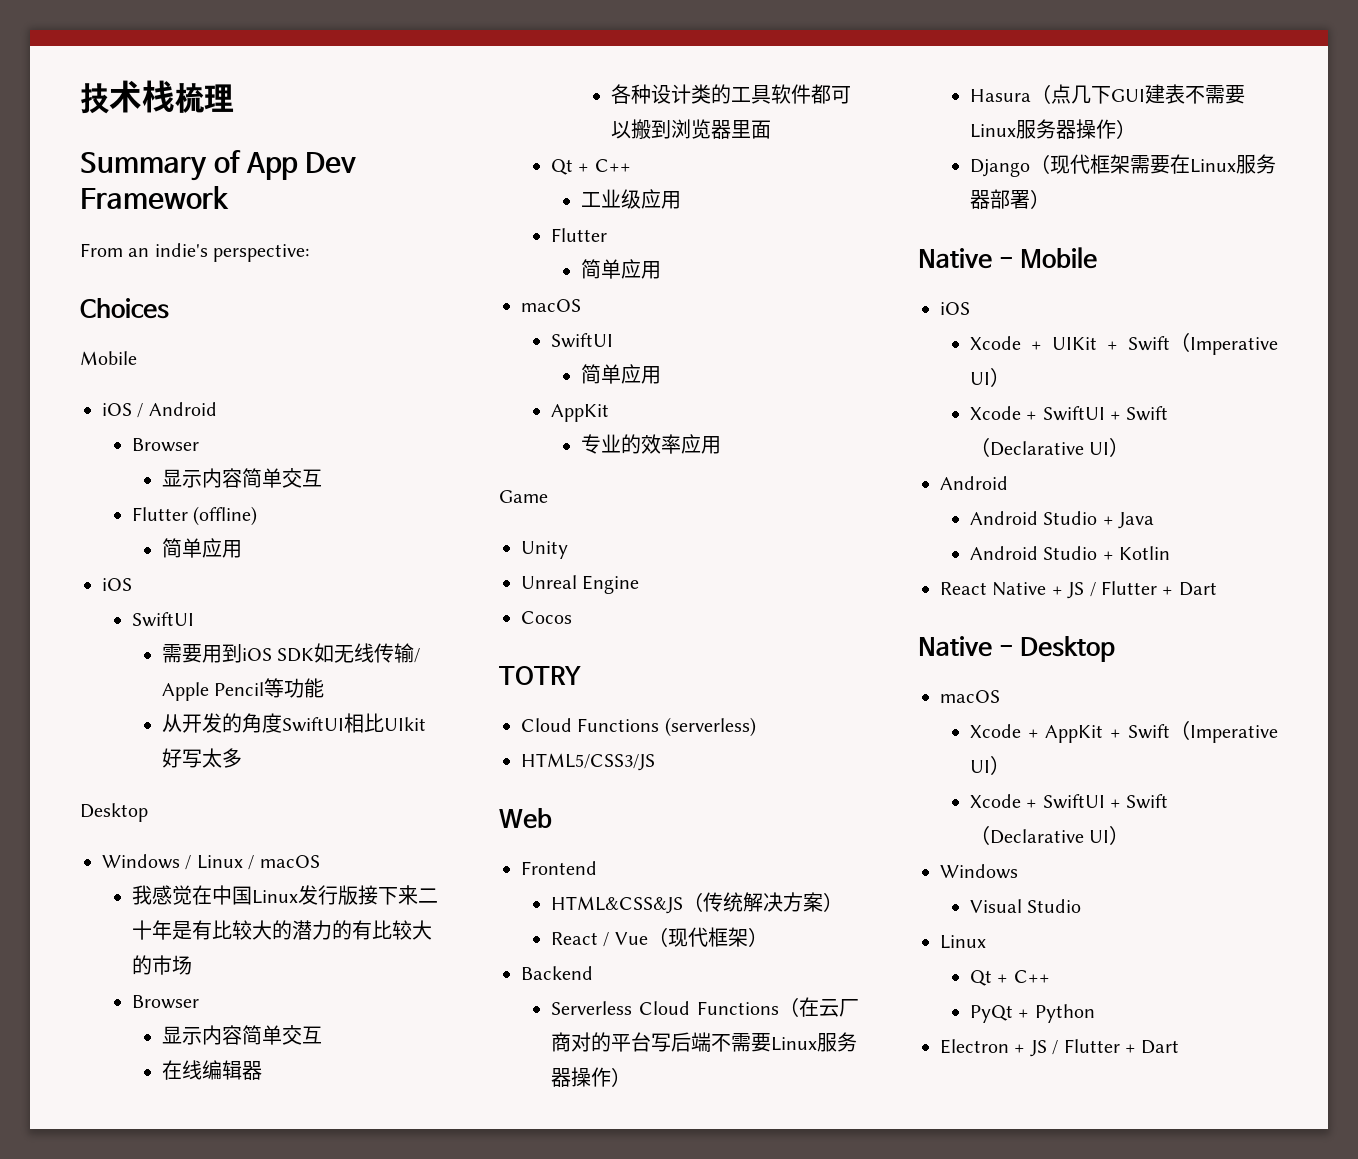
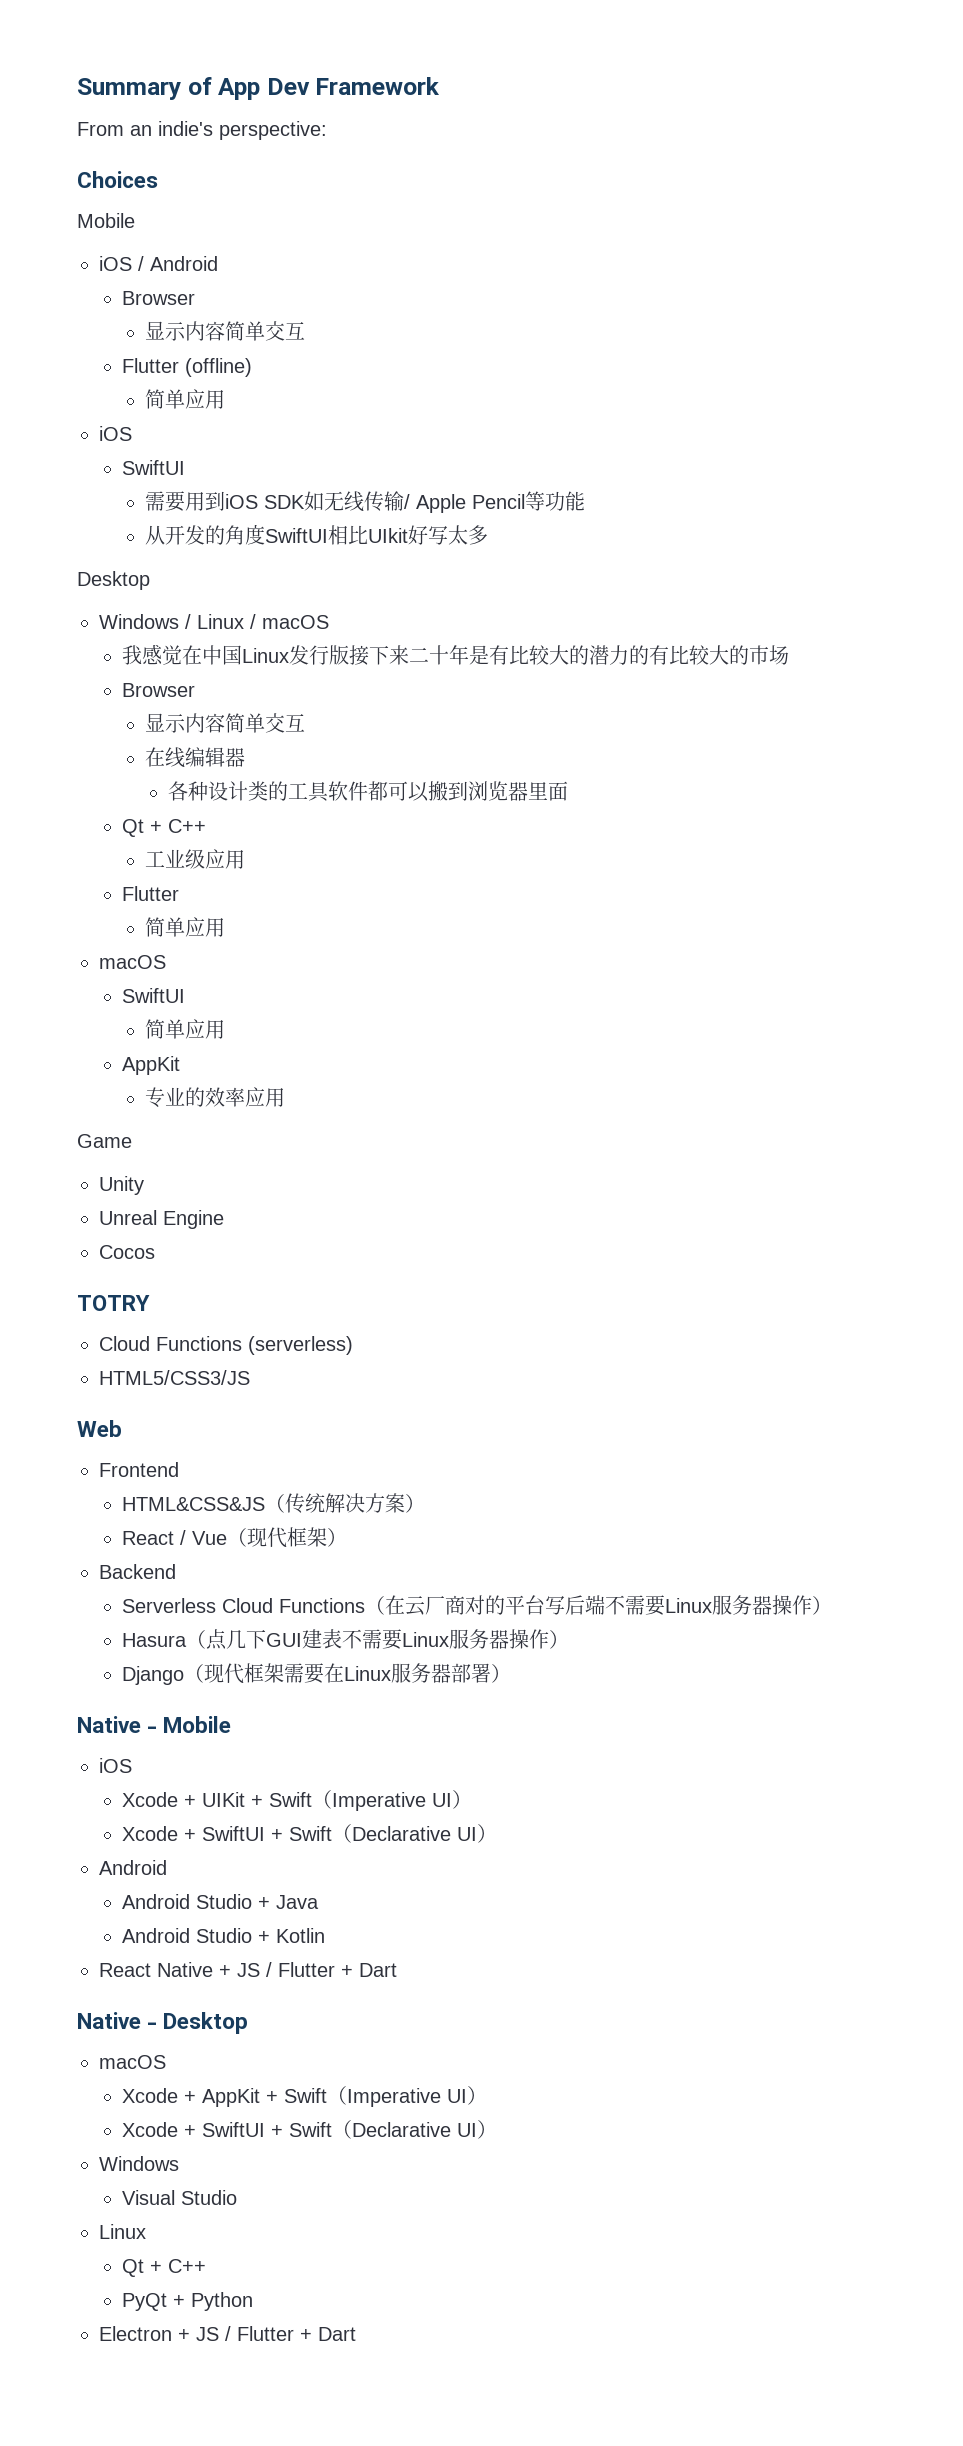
- 技术栈梳理

